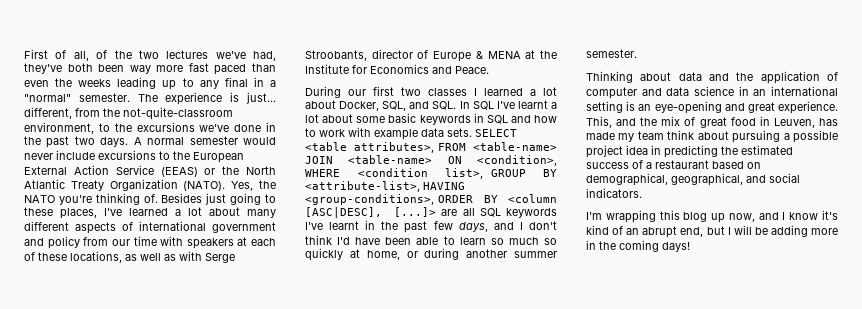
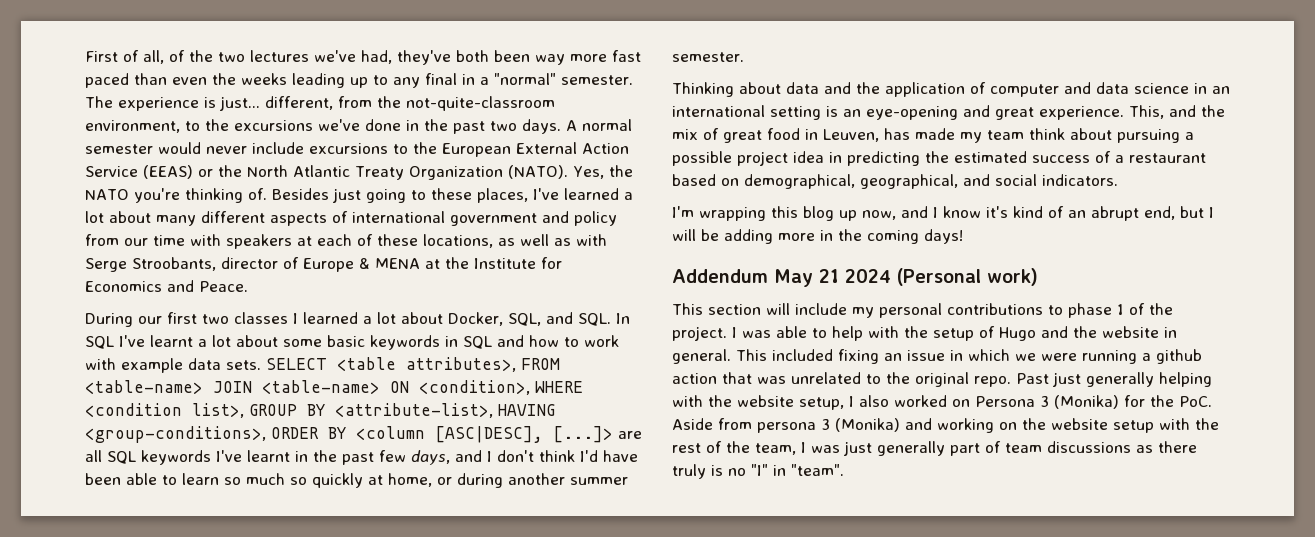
+ Addendum May 21 2024 (Personal work)
+ This section will include my personal contributions to phase 1 of the project. I was able to help with the setup of Hugo and the website in general. This included fixing an issue in which we were running a github action that was unrelated to the original repo. Past just generally helping with the website setup, I also worked on Persona 3 (Monika) for the PoC. Aside from persona 3 (Monika) and working on the website setup with the rest of the team, I was just generally part of team discussions as there truly is no "I" in "team".

